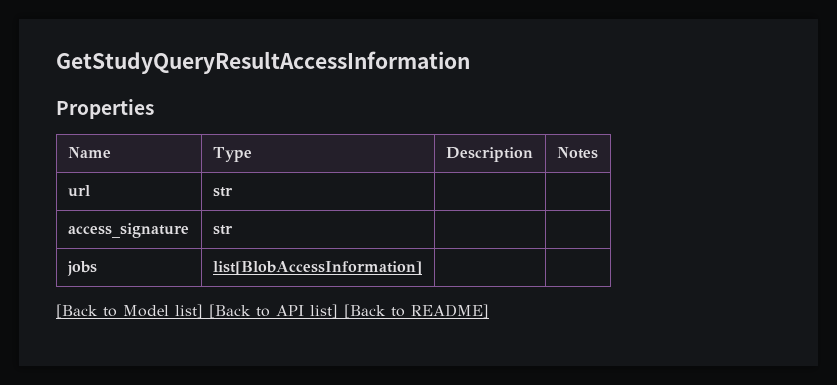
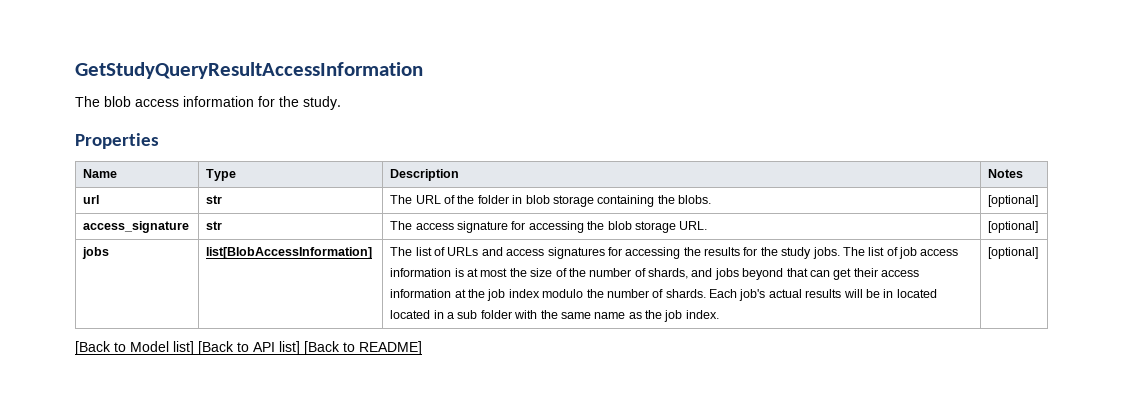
+ The blob access information for the study.
- url | str | |
- access_signature | str | |
- jobs | list[BlobAccessInformation] | |
+ url | str | The URL of the folder in blob storage containing the blobs. | [optional]
+ access_signature | str | The access signature for accessing the blob storage URL. | [optional]
+ jobs | list[BlobAccessInformation] | The list of URLs and access signatures for accessing the results for the study jobs. The list of job access information is at most the size of the number of shards, and jobs beyond that can get their access information at the job index modulo the number of shards. Each job's actual results will be in located located in a sub folder with the same name as the job index. | [optional]

